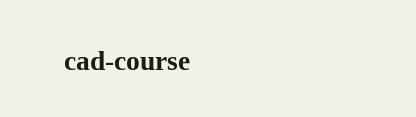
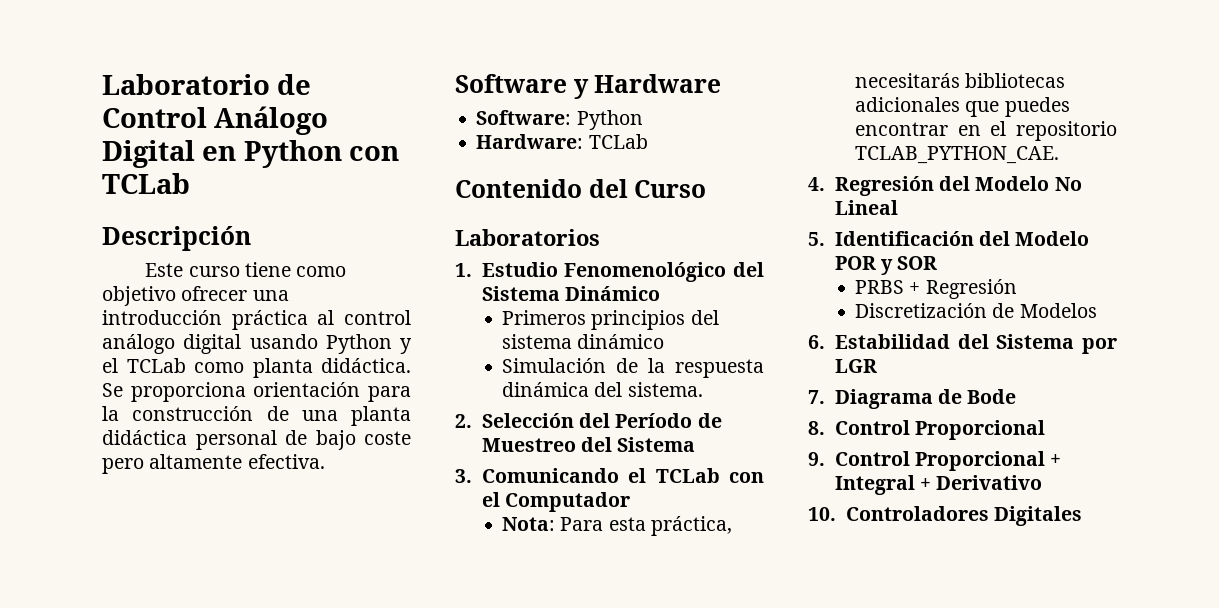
- cad-course
+ Laboratorio de Control Análogo Digital en Python con TCLab
+ Descripción
+ Este curso tiene como objetivo ofrecer una introducción práctica al control análogo digital usando Python y el TCLab como planta didáctica. Se proporciona orientación para la construcción de una planta didáctica personal de bajo coste pero altamente efectiva.
+ Software y Hardware
+ Software: Python
+ Hardware: TCLab
+ Contenido del Curso
+ Laboratorios
+ 1. Estudio Fenomenológico del Sistema Dinámico
+ Primeros principios del sistema dinámico
+ Simulación de la respuesta dinámica del sistema.
+ 2. Selección del Período de Muestreo del Sistema
+ 3. Comunicando el TCLab con el Computador
+ Nota: Para esta práctica, necesitarás bibliotecas adicionales que puedes encontrar en el repositorio TCLAB_PYTHON_CAE.
+ 4. Regresión del Modelo No Lineal
+ 5. Identificación del Modelo POR y SOR
+ PRBS + Regresión
+ Discretización de Modelos
+ 6. Estabilidad del Sistema por LGR
+ 7. Diagrama de Bode
+ 8. Control Proporcional
+ 9. Control Proporcional + Integral + Derivativo
+ 10. Controladores Digitales

